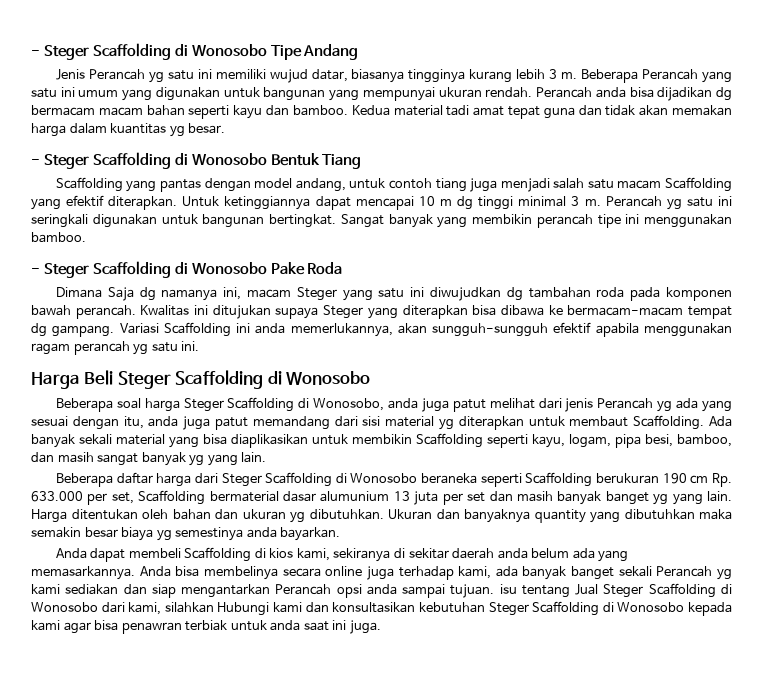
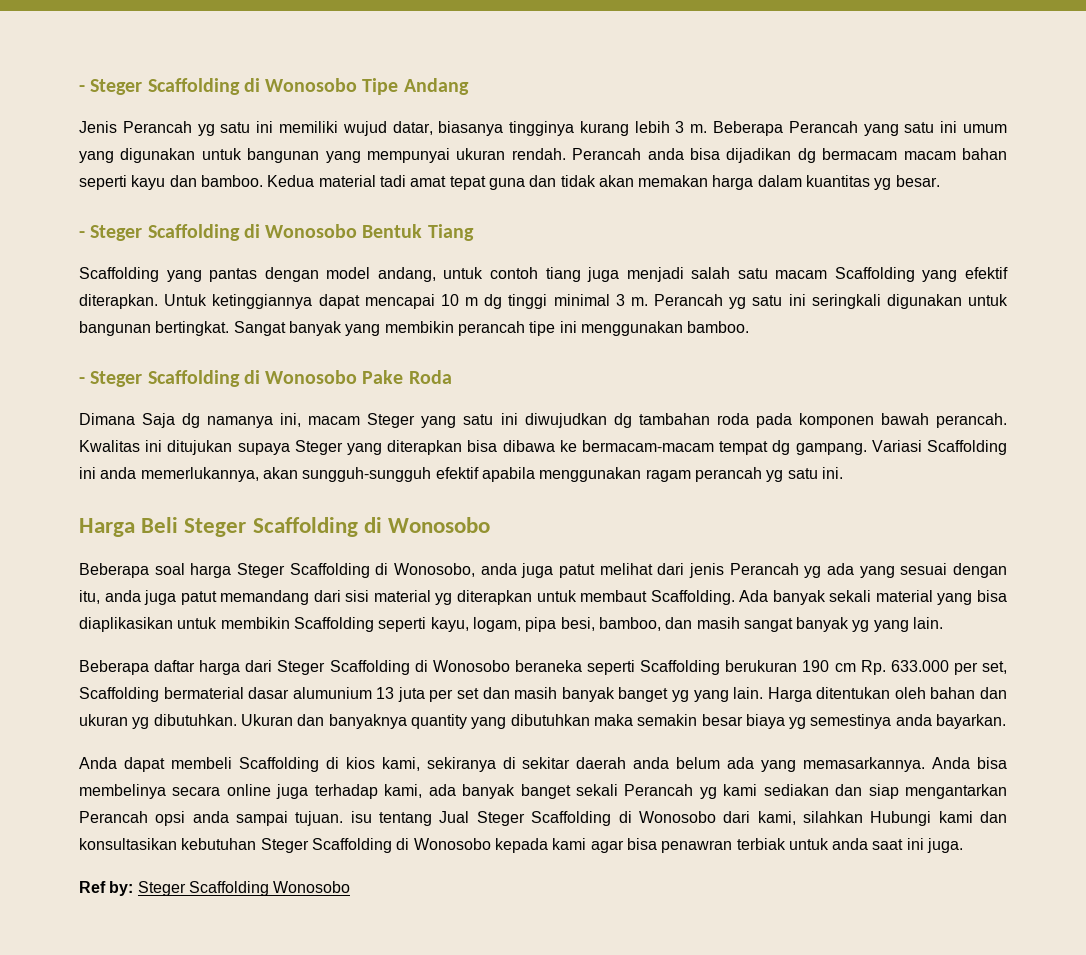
+ Ref by: Steger Scaffolding Wonosobo

